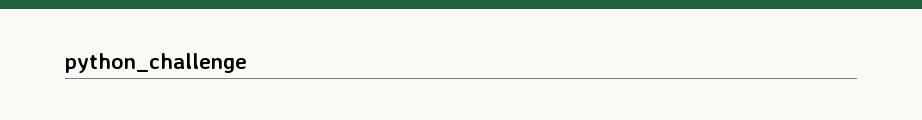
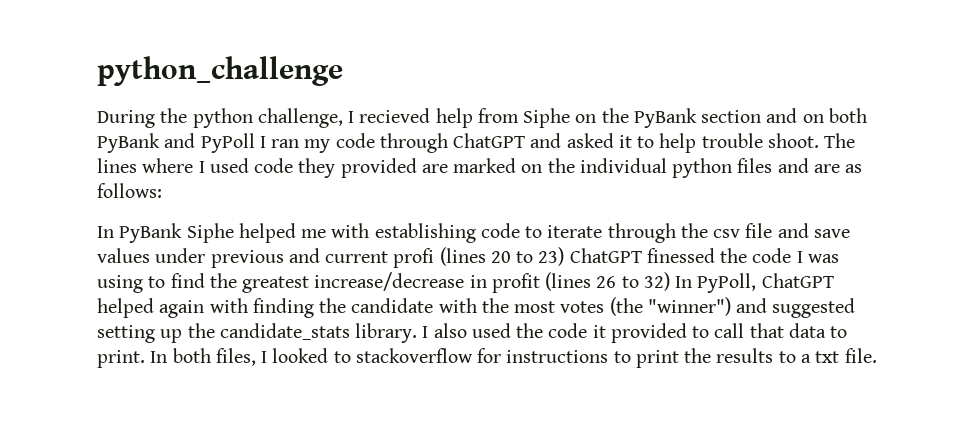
+ During the python challenge, I recieved help from Siphe on the PyBank section and on both PyBank and PyPoll I ran my code through ChatGPT and asked it to help trouble shoot. The lines where I used code they provided are marked on the individual python files and are as follows:
+ In PyBank Siphe helped me with establishing code to iterate through the csv file and save values under previous and current profi (lines 20 to 23) ChatGPT finessed the code I was using to find the greatest increase/decrease in profit (lines 26 to 32) In PyPoll, ChatGPT helped again with finding the candidate with the most votes (the "winner") and suggested setting up the candidate_stats library. I also used the code it provided to call that data to print. In both files, I looked to stackoverflow for instructions to print the results to a txt file.

